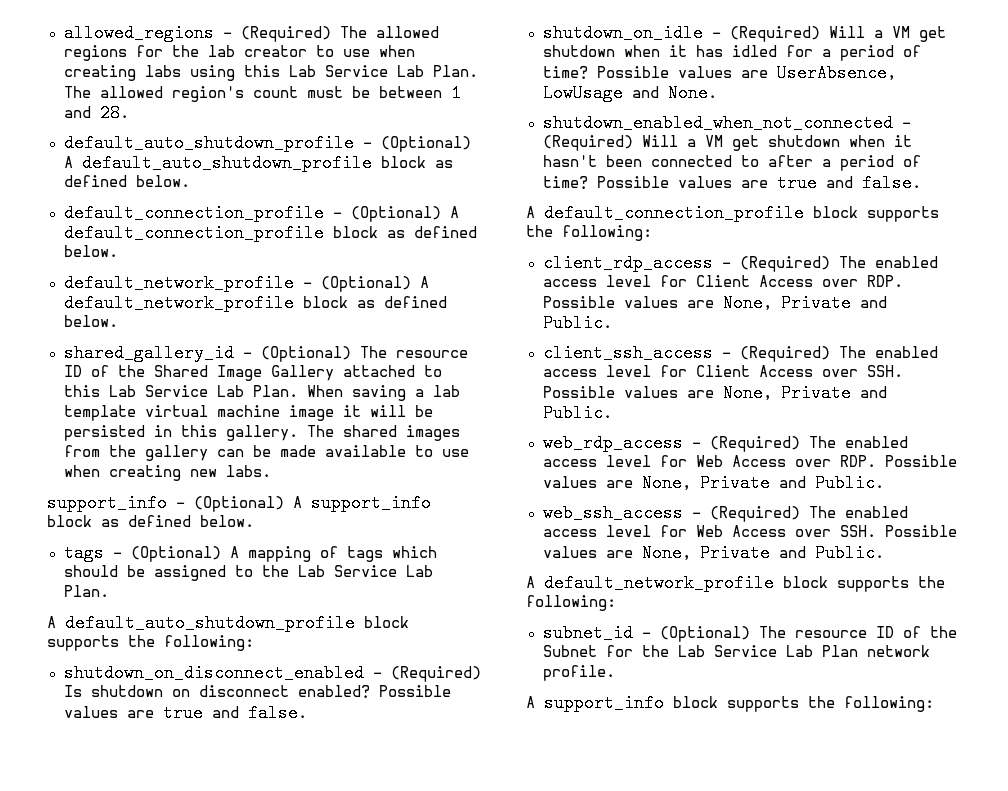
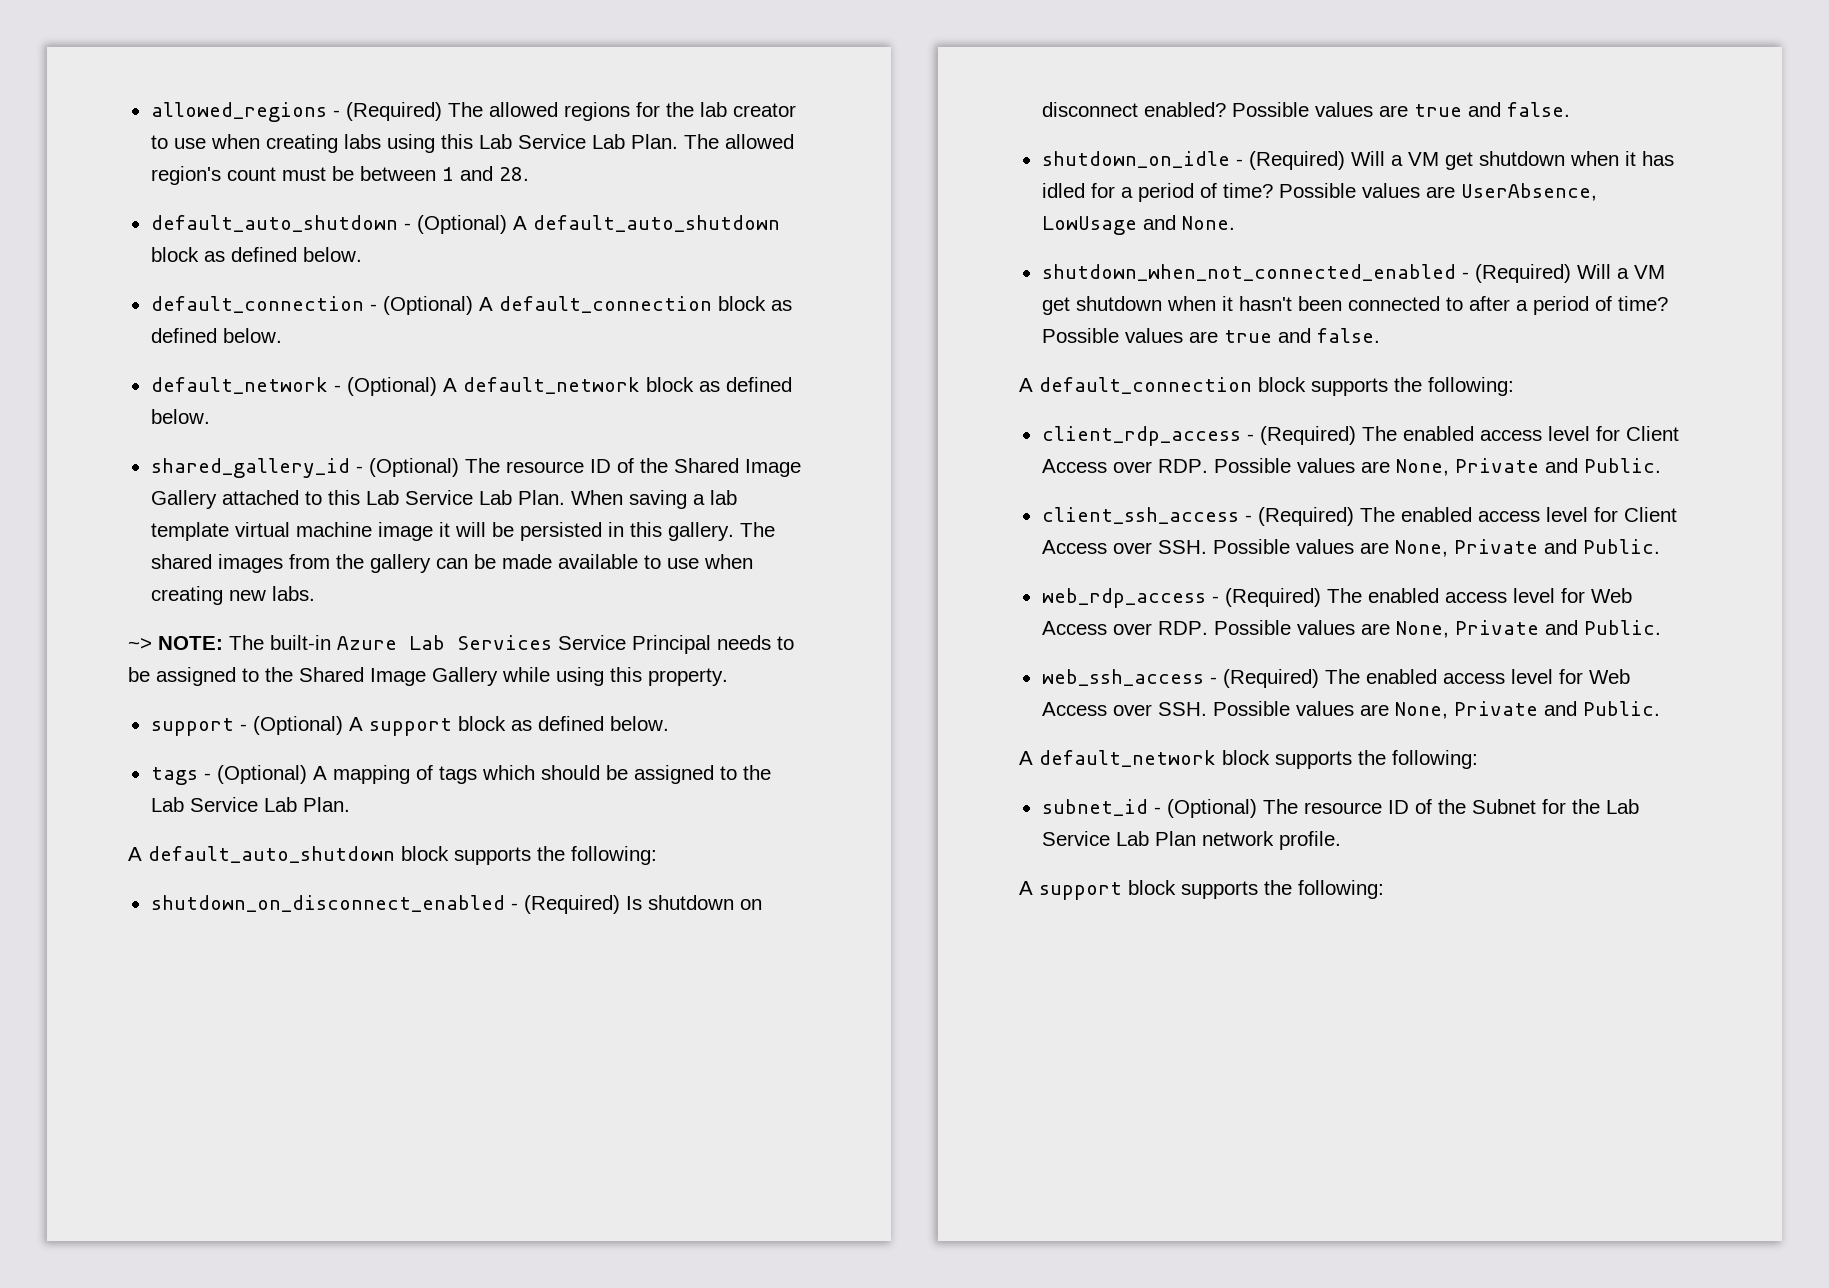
- default_auto_shutdown_profile - (Optional) A default_auto_shutdown_profile block as defined below.
- default_connection_profile - (Optional) A default_connection_profile block as defined below.
- default_network_profile - (Optional) A default_network_profile block as defined below.
+ default_auto_shutdown - (Optional) A default_auto_shutdown block as defined below.
+ default_connection - (Optional) A default_connection block as defined below.
+ default_network - (Optional) A default_network block as defined below.
- support_info - (Optional) A support_info block as defined below.
+ ~> NOTE: The built-in Azure Lab Services Service Principal needs to be assigned to the Shared Image Gallery while using this property.
+ support - (Optional) A support block as defined below.
- A default_auto_shutdown_profile block supports the following:
+ A default_auto_shutdown block supports the following:
- shutdown_enabled_when_not_connected - (Required) Will a VM get shutdown when it hasn't been connected to after a period of time?
+ shutdown_when_not_connected_enabled - (Required) Will a VM get shutdown when it hasn't been connected to after a period of time?
- A default_connection_profile block supports the following:
+ A default_connection block supports the following:
- A default_network_profile block supports the following:
+ A default_network block supports the following:
- A support_info block supports the following:
+ A support block supports the following:

